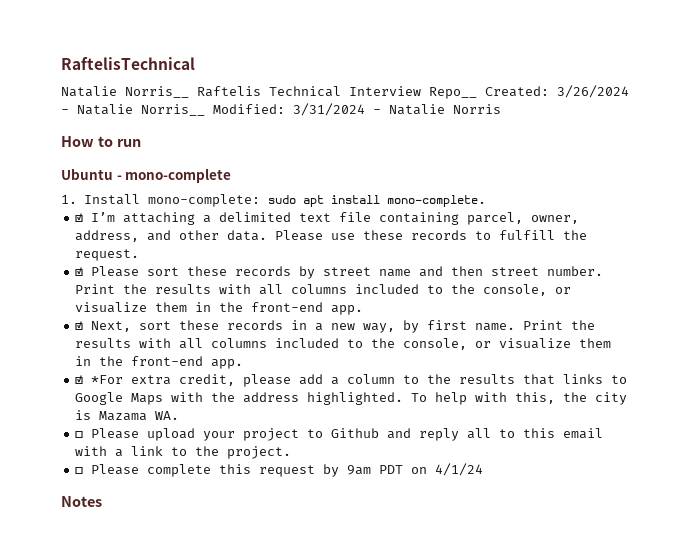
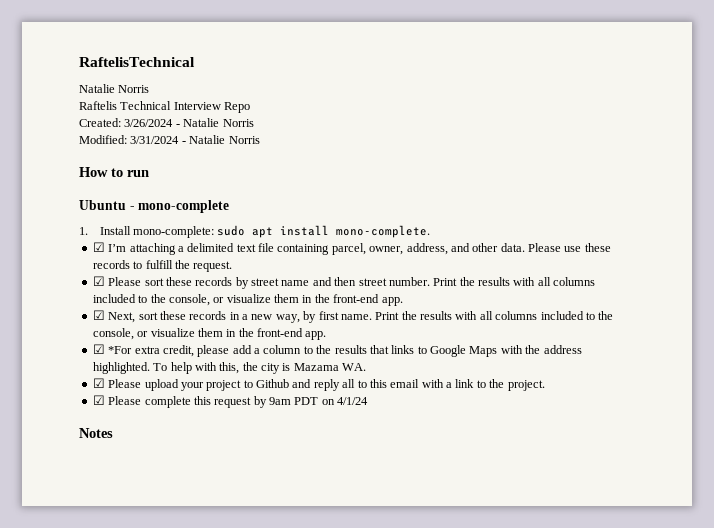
  RaftelisTechnical
- Natalie Norris__ Raftelis Technical Interview Repo__ Created: 3/26/2024 - Natalie Norris__ Modified: 3/31/2024 - Natalie Norris
+ Natalie Norris
+ Raftelis Technical Interview Repo
+ Created: 3/26/2024 - Natalie Norris
+ Modified: 3/31/2024 - Natalie Norris
- ☐ Please upload your project to Github and reply all to this email with a link to the project.
+ ☑ Please upload your project to Github and reply all to this email with a link to the project.
- ☐ Please complete this request by 9am PDT on 4/1/24
+ ☑ Please complete this request by 9am PDT on 4/1/24

